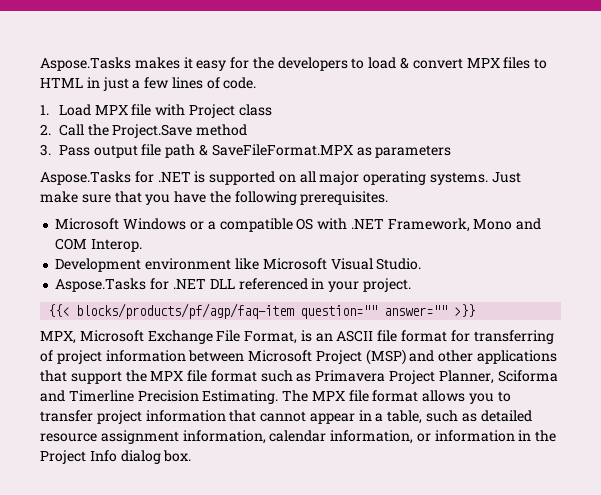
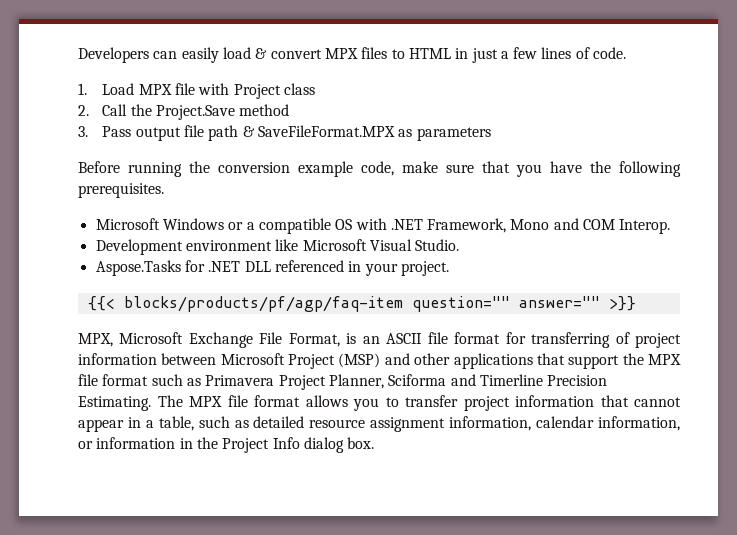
- Aspose.Tasks makes it easy for the developers to load & convert MPX files to HTML in just a few lines of code.
+ Developers can easily load & convert MPX files to HTML in just a few lines of code.
- Aspose.Tasks for .NET is supported on all major operating systems. Just make sure that you have the following prerequisites.
+ Before running the conversion example code, make sure that you have the following prerequisites.

